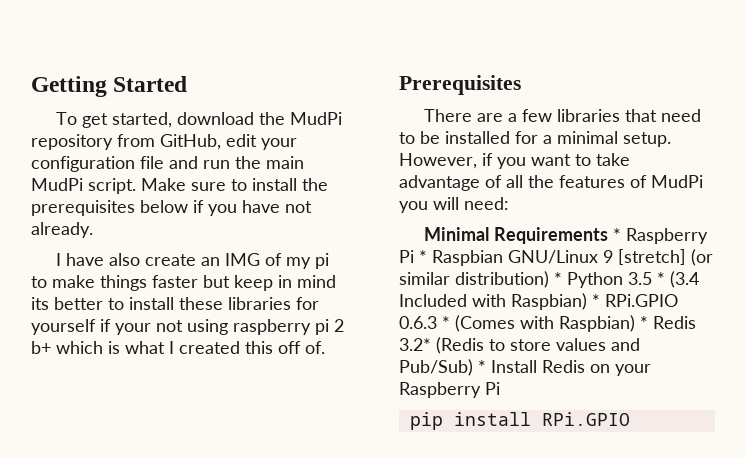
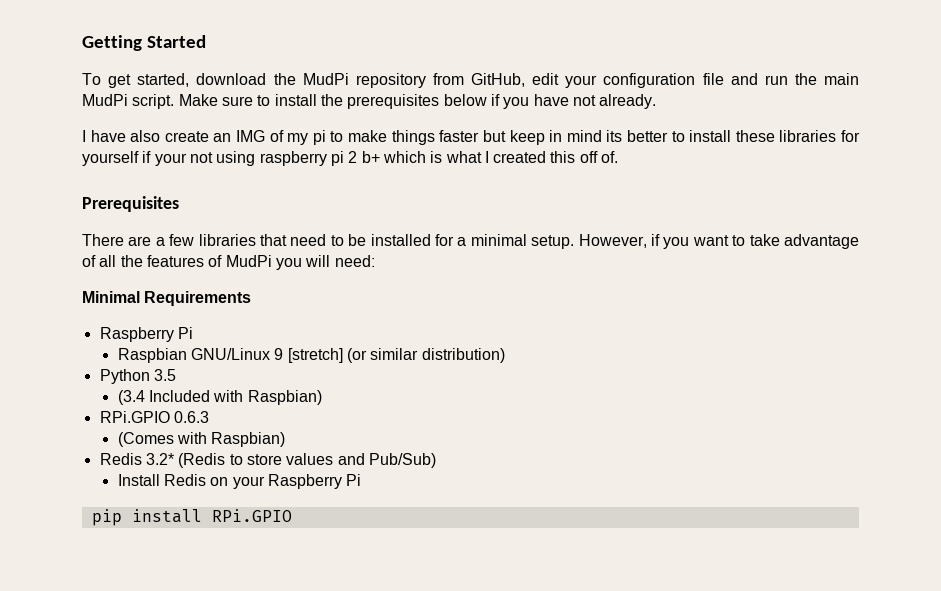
- Minimal Requirements * Raspberry Pi * Raspbian GNU/Linux 9 [stretch] (or similar distribution) * Python 3.5 * (3.4 Included with Raspbian) * RPi.GPIO 0.6.3 * (Comes with Raspbian) * Redis 3.2* (Redis to store values and Pub/Sub) * Install Redis on your Raspberry Pi
+ Minimal Requirements
+ Raspberry Pi
+ Raspbian GNU/Linux 9 [stretch] (or similar distribution)
+ Python 3.5
+ (3.4 Included with Raspbian)
+ RPi.GPIO 0.6.3
+ (Comes with Raspbian)
+ Redis 3.2* (Redis to store values and Pub/Sub)
+ Install Redis on your Raspberry Pi

